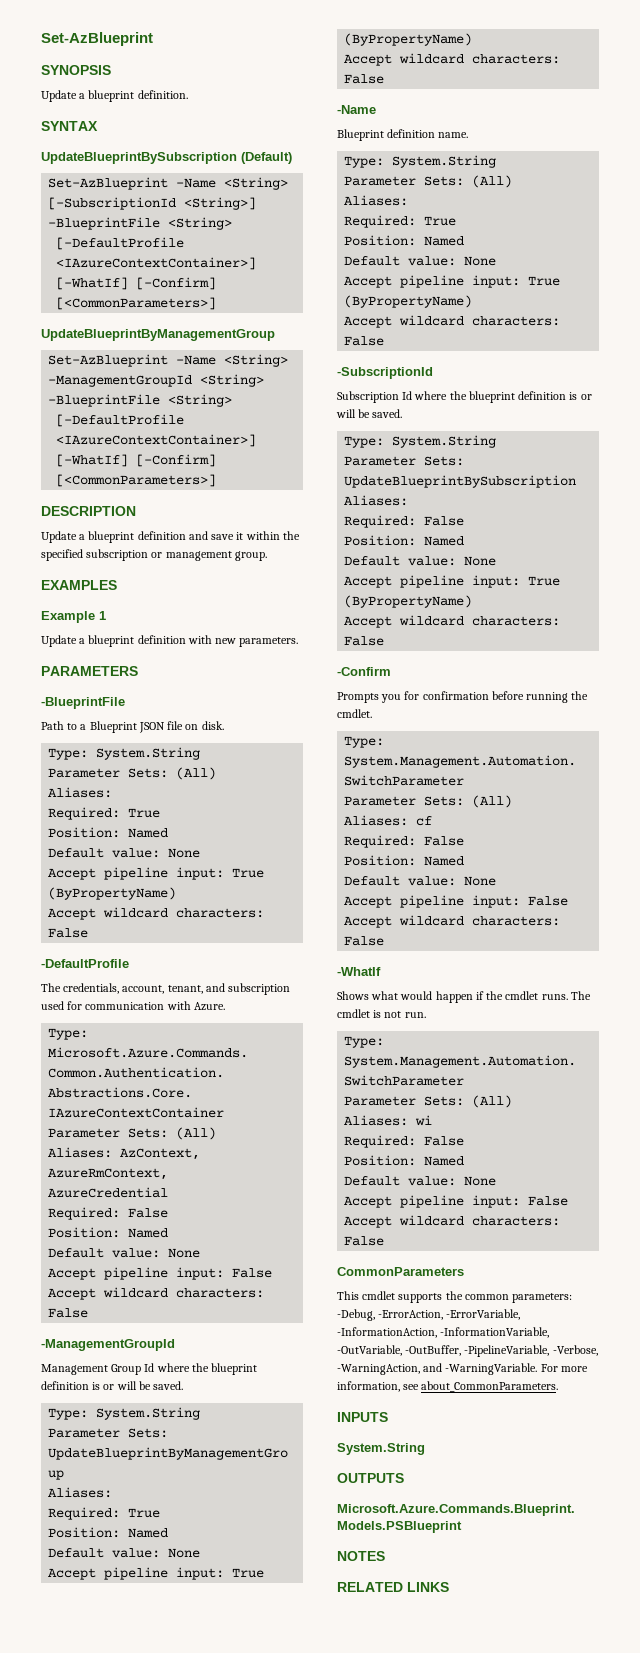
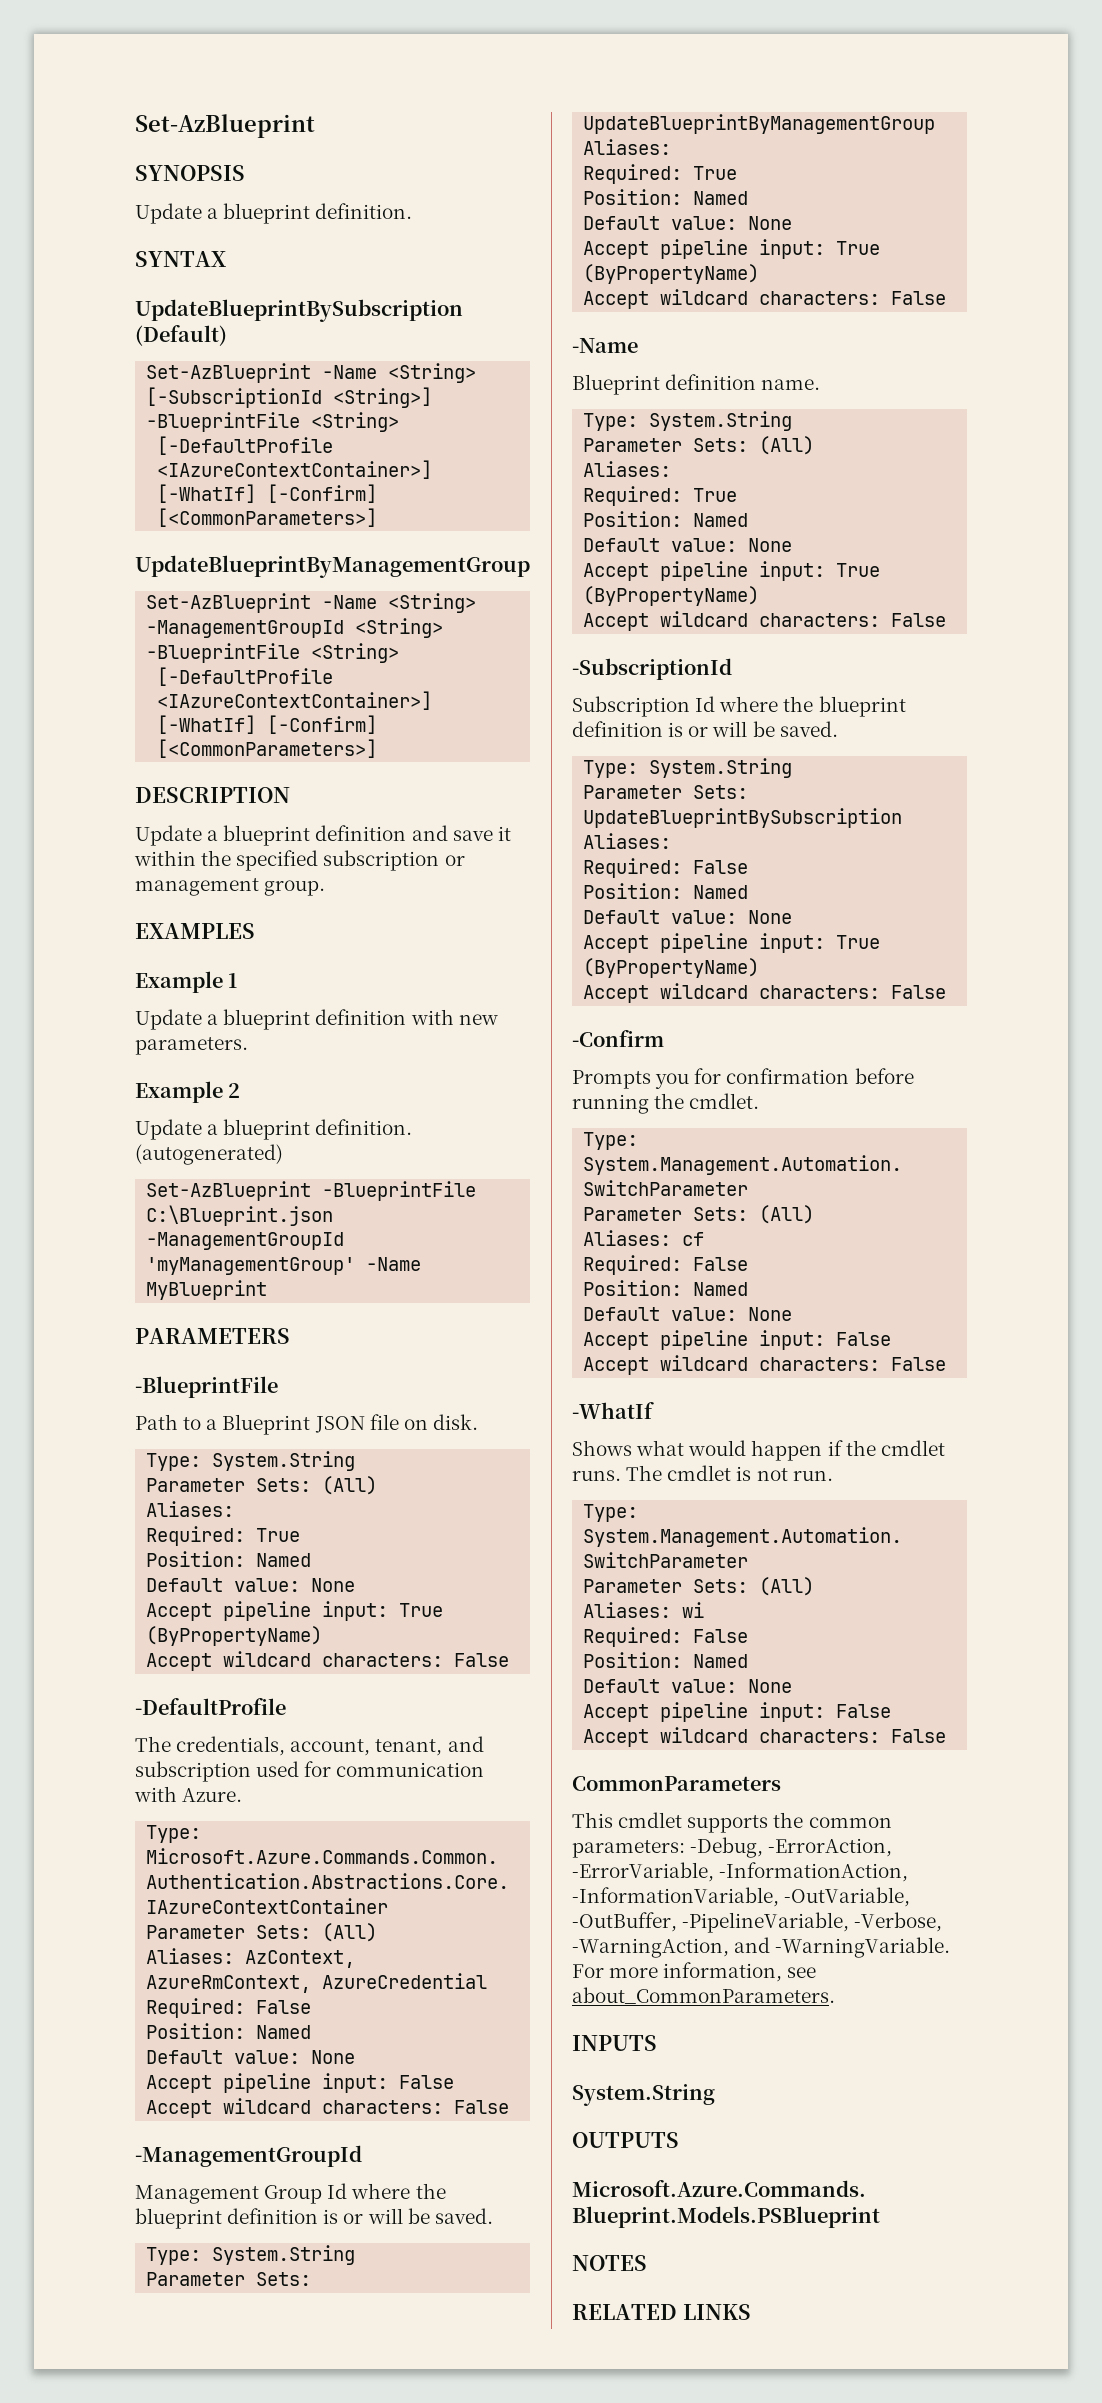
+ Example 2
+ Update a blueprint definition. (autogenerated)
+ Set-AzBlueprint -BlueprintFile C:\Blueprint.json -ManagementGroupId 'myManagementGroup' -Name MyBlueprint

